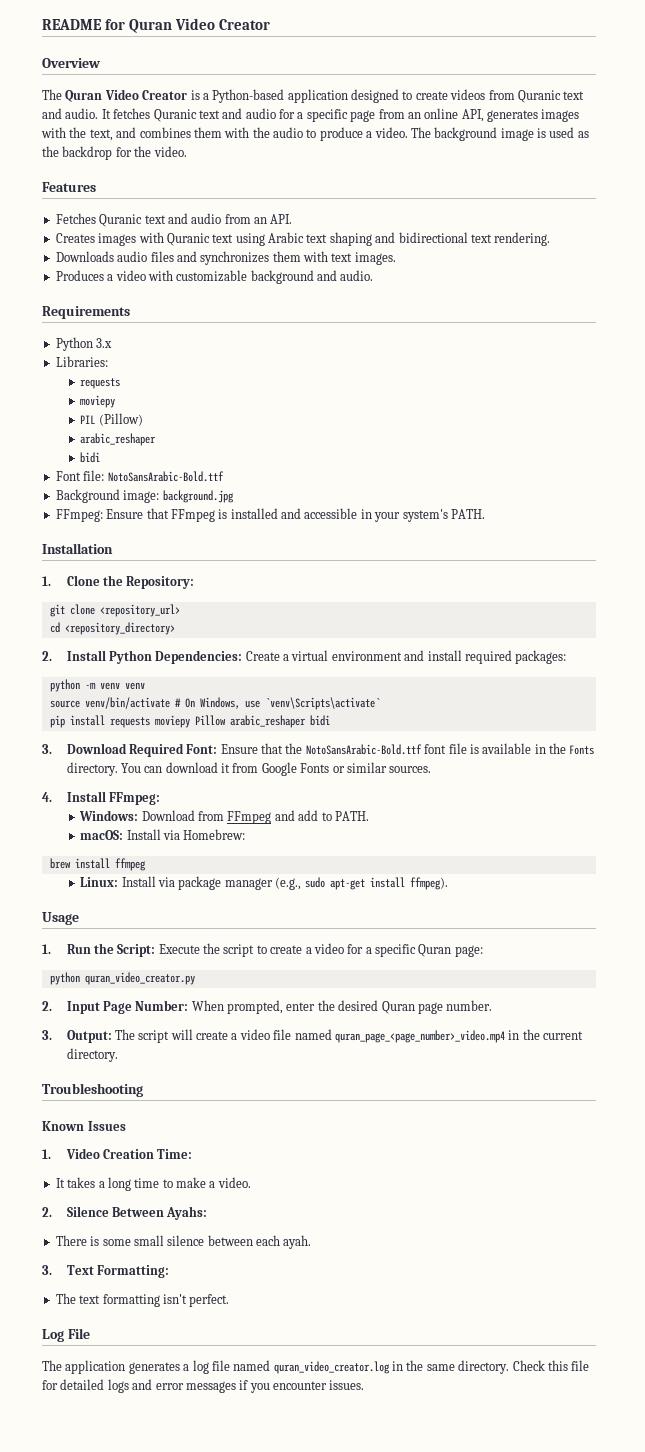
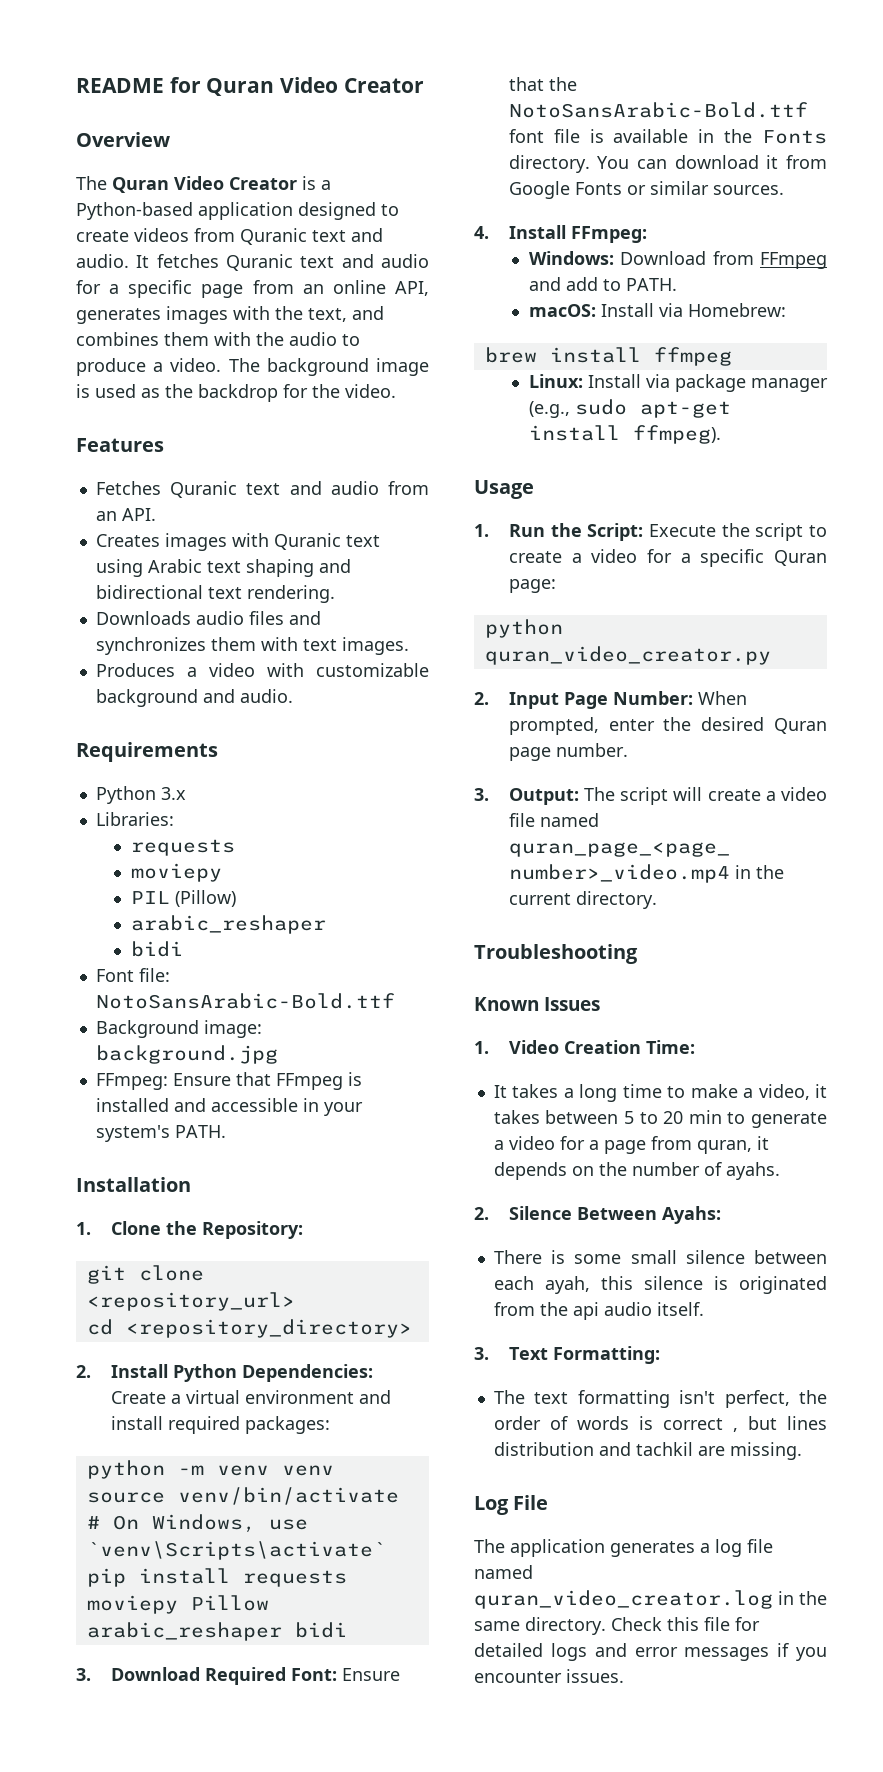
- It takes a long time to make a video.
+ It takes a long time to make a video, it takes between 5 to 20 min to generate a video for a page from quran, it depends on the number of ayahs.
- There is some small silence between each ayah.
+ There is some small silence between each ayah, this silence is originated from the api audio itself.
- The text formatting isn't perfect.
+ The text formatting isn't perfect, the order of words is correct , but lines distribution and tachkil are missing.

